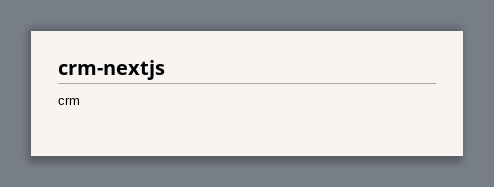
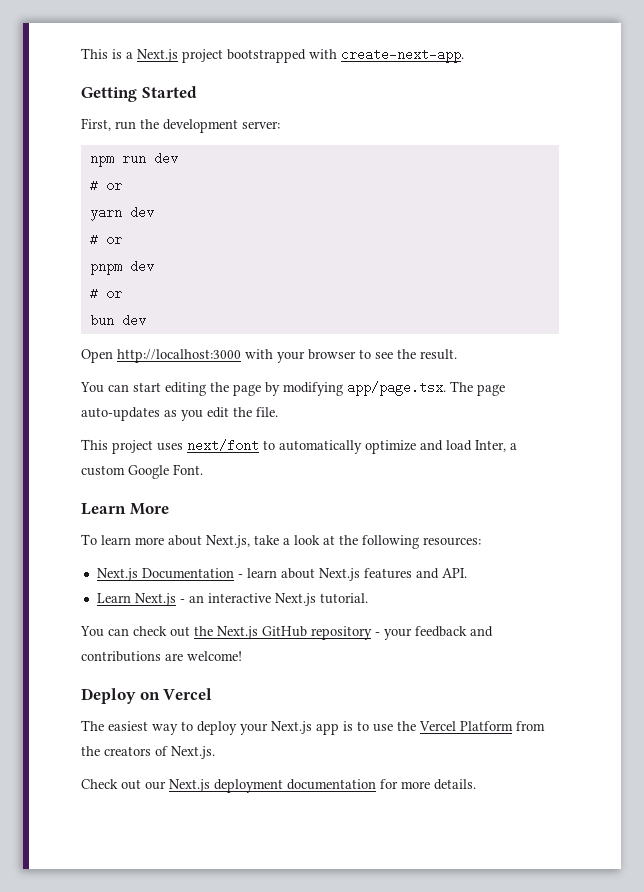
- crm-nextjs
- crm
+ This is a Next.js project bootstrapped with create-next-app.
+ Getting Started
+ First, run the development server:
+ npm run dev
+ # or
+ yarn dev
+ # or
+ pnpm dev
+ # or
+ bun dev
+ Open http://localhost:3000 with your browser to see the result.
+ You can start editing the page by modifying app/page.tsx. The page auto-updates as you edit the file.
+ This project uses next/font to automatically optimize and load Inter, a custom Google Font.
+ Learn More
+ To learn more about Next.js, take a look at the following resources:
+ Next.js Documentation - learn about Next.js features and API.
+ Learn Next.js - an interactive Next.js tutorial.
+ You can check out the Next.js GitHub repository - your feedback and contributions are welcome!
+ Deploy on Vercel
+ The easiest way to deploy your Next.js app is to use the Vercel Platform from the creators of Next.js.
+ Check out our Next.js deployment documentation for more details.

